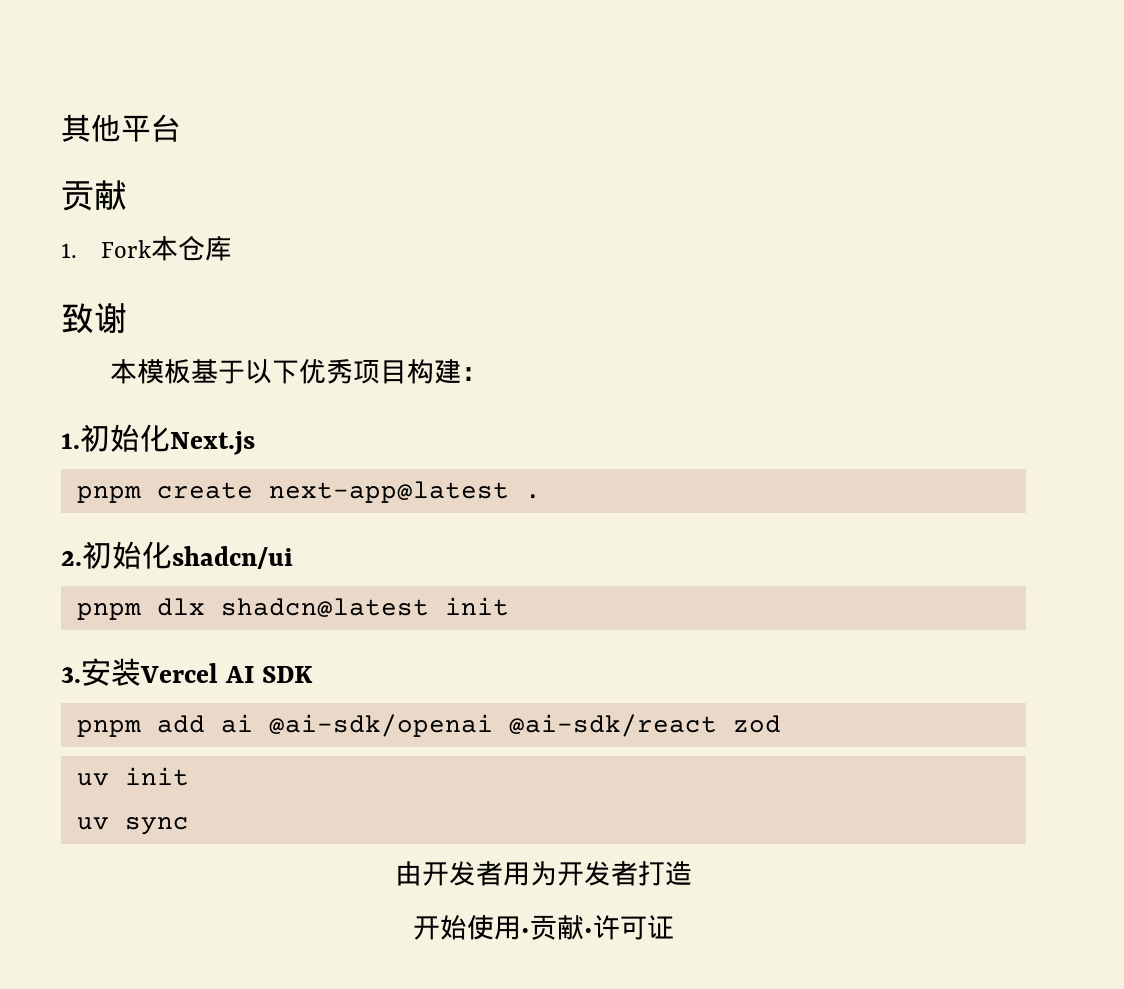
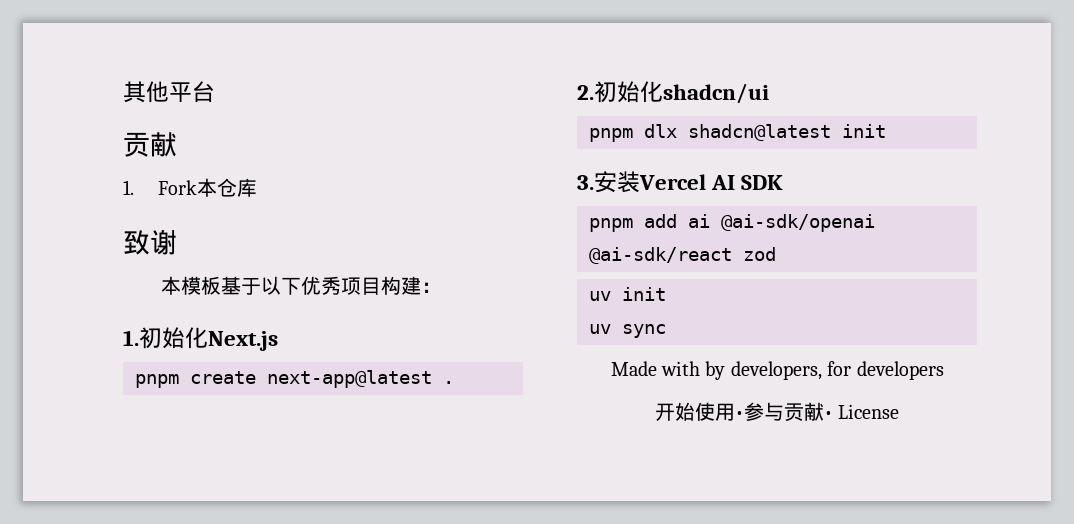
- 由开发者用为开发者打造
+ Made with by developers, for developers
- 开始使用•贡献•许可证
+ 开始使用•参与贡献• License

